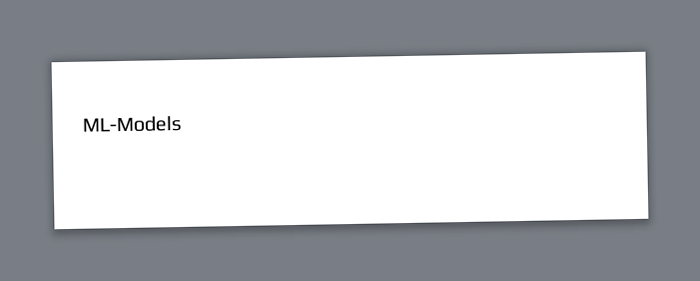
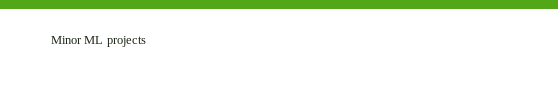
- ML-Models
+ Minor ML projects

